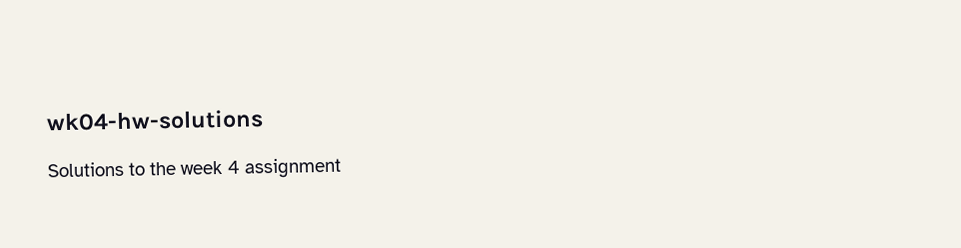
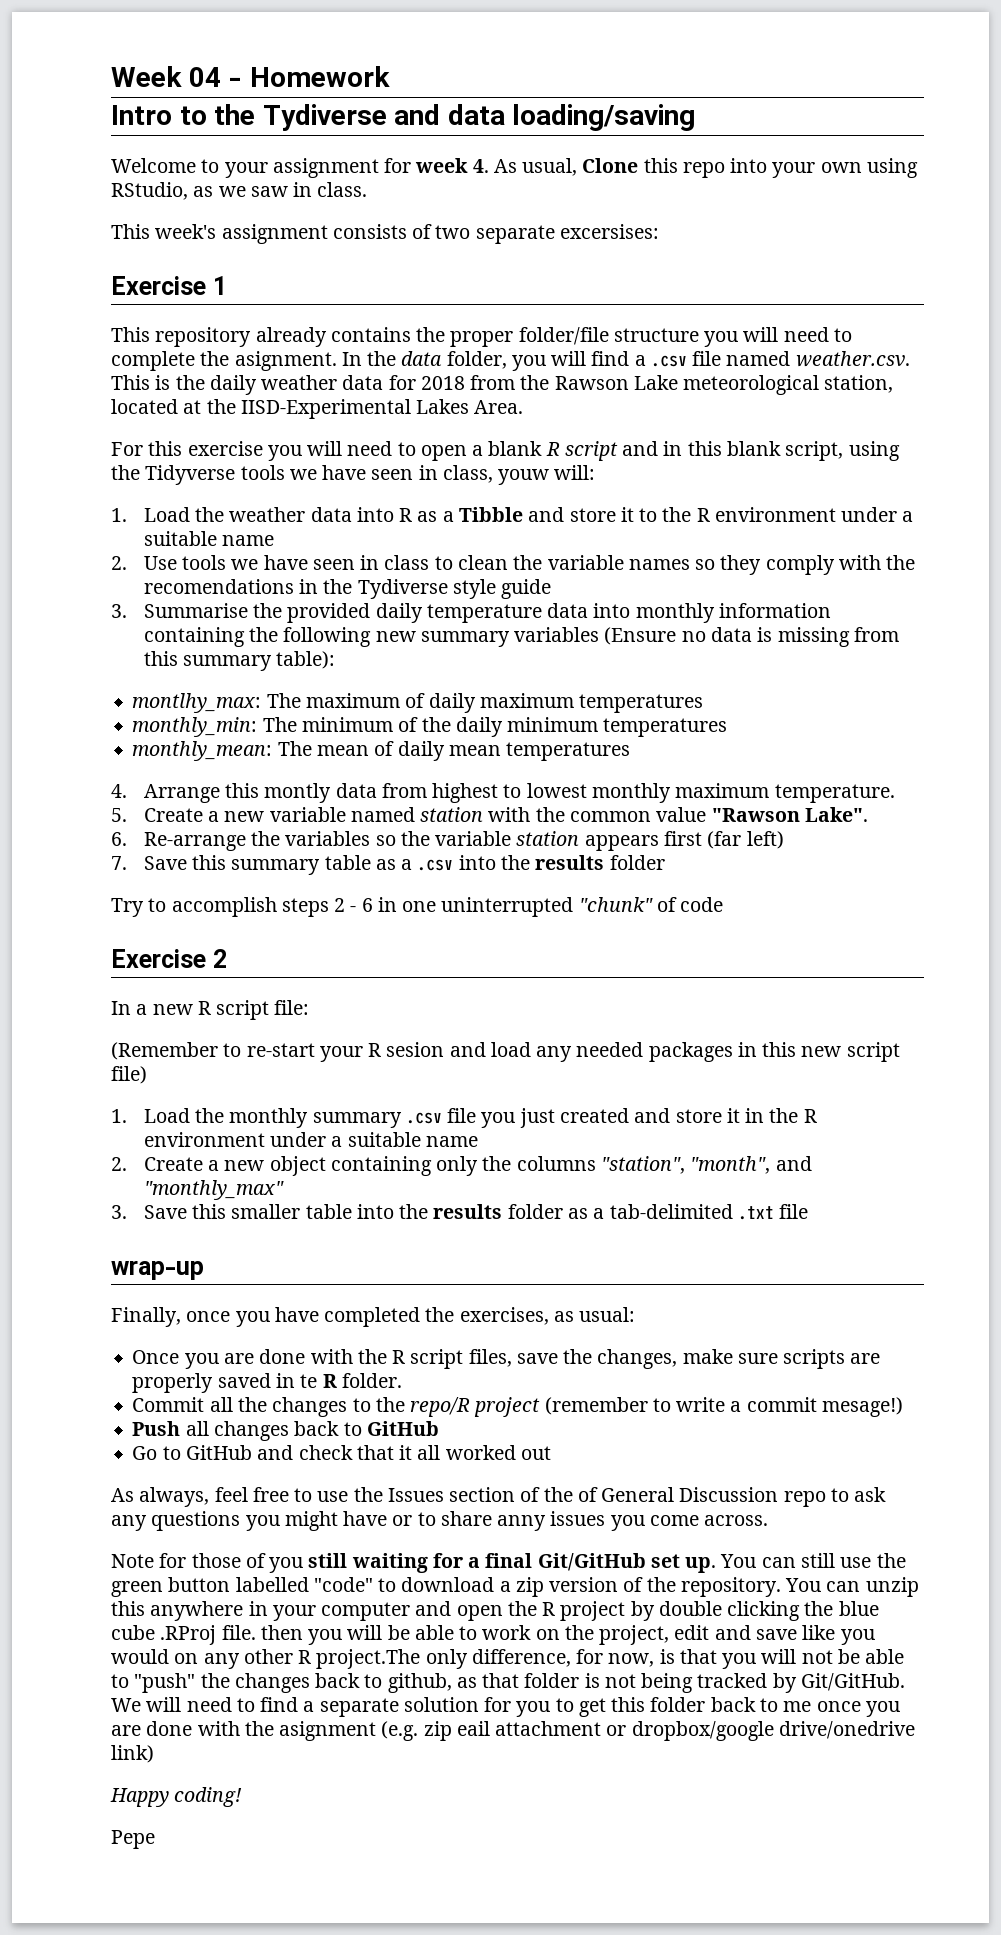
- wk04-hw-solutions
- Solutions to the week 4 assignment
+ Week 04 - Homework
+ Intro to the Tydiverse and data loading/saving
+ Welcome to your assignment for week 4. As usual, Clone this repo into your own using RStudio, as we saw in class.
+ This week's assignment consists of two separate excersises:
+ Exercise 1
+ This repository already contains the proper folder/file structure you will need to complete the asignment. In the data folder, you will find a .csv file named weather.csv. This is the daily weather data for 2018 from the Rawson Lake meteorological station, located at the IISD-Experimental Lakes Area.
+ For this exercise you will need to open a blank R script and in this blank script, using the Tidyverse tools we have seen in class, youw will:
+ 1. Load the weather data into R as a Tibble and store it to the R environment under a suitable name
+ 2. Use tools we have seen in class to clean the variable names so they comply with the recomendations in the Tydiverse style guide
+ 3. Summarise the provided daily temperature data into monthly information containing the following new summary variables (Ensure no data is missing from this summary table):
+ montlhy_max: The maximum of daily maximum temperatures
+ monthly_min: The minimum of the daily minimum temperatures
+ monthly_mean: The mean of daily mean temperatures
+ 4. Arrange this montly data from highest to lowest monthly maximum temperature.
+ 5. Create a new variable named station with the common value "Rawson Lake".
+ 6. Re-arrange the variables so the variable station appears first (far left)
+ 7. Save this summary table as a .csv into the results folder
+ Try to accomplish steps 2 - 6 in one uninterrupted "chunk" of code
+ Exercise 2
+ In a new R script file:
+ (Remember to re-start your R sesion and load any needed packages in this new script file)
+ 1. Load the monthly summary .csv file you just created and store it in the R environment under a suitable name
+ 2. Create a new object containing only the columns "station", "month", and "monthly_max"
+ 3. Save this smaller table into the results folder as a tab-delimited .txt file
+ wrap-up
+ Finally, once you have completed the exercises, as usual:
+ Once you are done with the R script files, save the changes, make sure scripts are properly saved in te R folder.
+ Commit all the changes to the repo/R project (remember to write a commit mesage!)
+ Push all changes back to GitHub
+ Go to GitHub and check that it all worked out
+ As always, feel free to use the Issues section of the of General Discussion repo to ask any questions you might have or to share anny issues you come across.
+ Note for those of you still waiting for a final Git/GitHub set up. You can still use the green button labelled "code" to download a zip version of the repository. You can unzip this anywhere in your computer and open the R project by double clicking the blue cube .RProj file. then you will be able to work on the project, edit and save like you would on any other R project.The only difference, for now, is that you will not be able to "push" the changes back to github, as that folder is not being tracked by Git/GitHub. We will need to find a separate solution for you to get this folder back to me once you are done with the asignment (e.g. zip eail attachment or dropbox/google drive/onedrive link)
+ Happy coding!
+ Pepe

